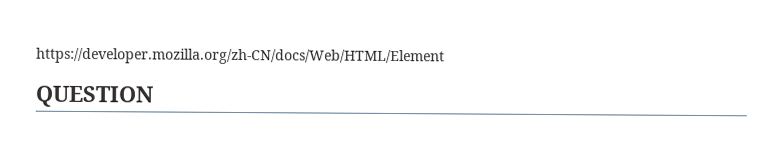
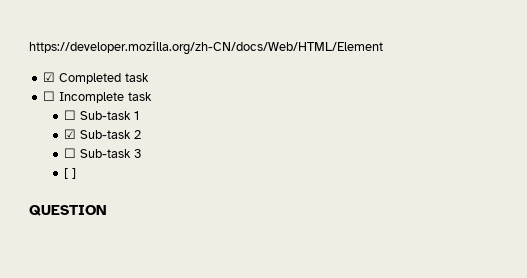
+ ☑ Completed task
+ ☐ Incomplete task
+ ☐ Sub-task 1
+ ☑ Sub-task 2
+ ☐ Sub-task 3
+ [ ]

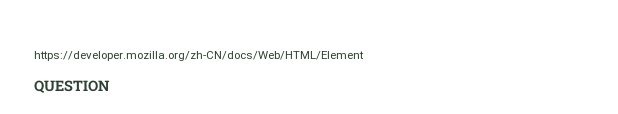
- ☑ Completed task
- ☐ Incomplete task
- ☐ Sub-task 1
- ☑ Sub-task 2
- ☐ Sub-task 3
- [ ]

